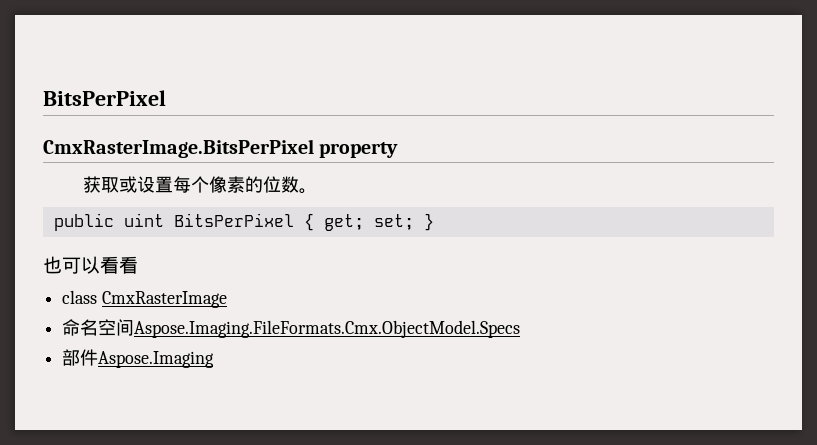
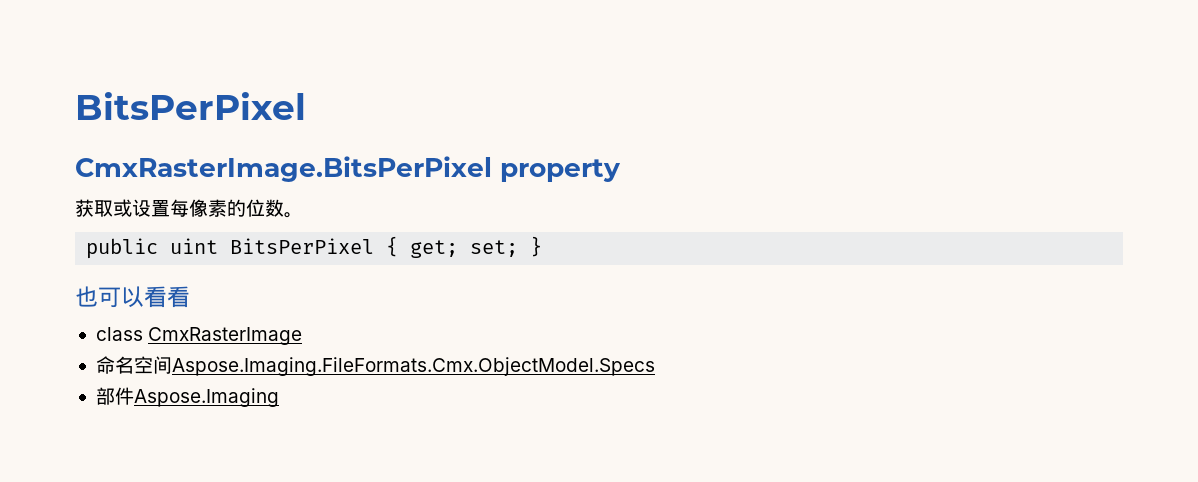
- 获取或设置每个像素的位数。
+ 获取或设置每像素的位数。

